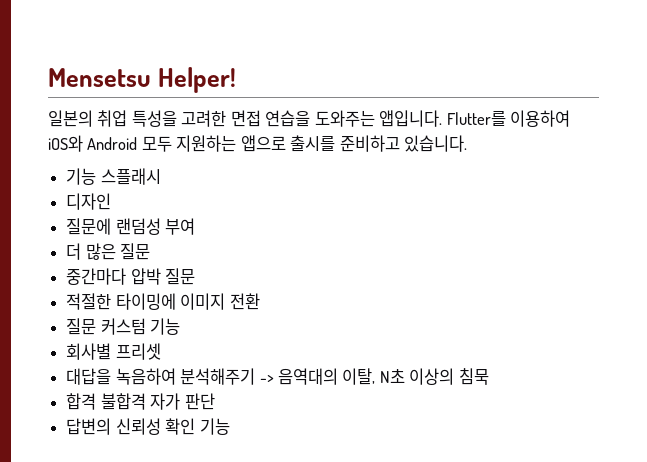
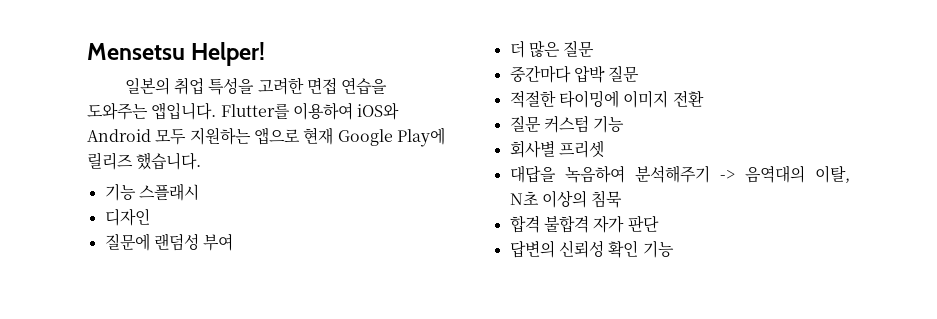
- Flutter를 이용하여 iOS와 Android 모두 지원하는 앱으로 출시를 준비하고 있습니다.
+ Flutter를 이용하여 iOS와 Android 모두 지원하는 앱으로 현재 Google Play에 릴리즈 했습니다.

